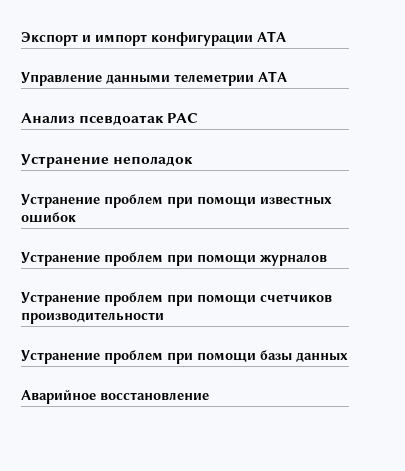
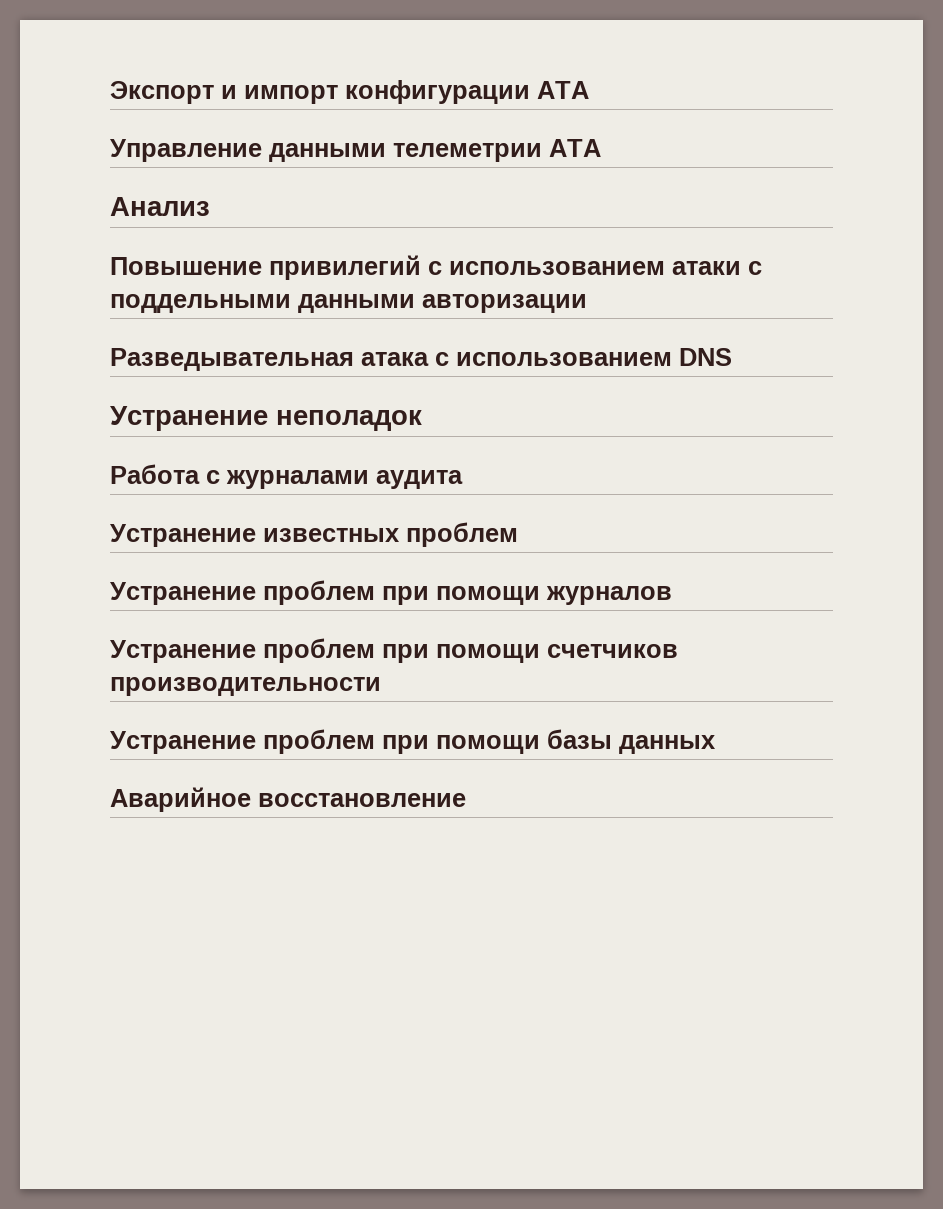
- Анализ псевдоатак PAC
+ Анализ
+ Повышение привилегий с использованием атаки с поддельными данными авторизации
+ Разведывательная атака с использованием DNS
  Устранение неполадок
- Устранение проблем при помощи известных ошибок
+ Работа с журналами аудита
+ Устранение известных проблем

